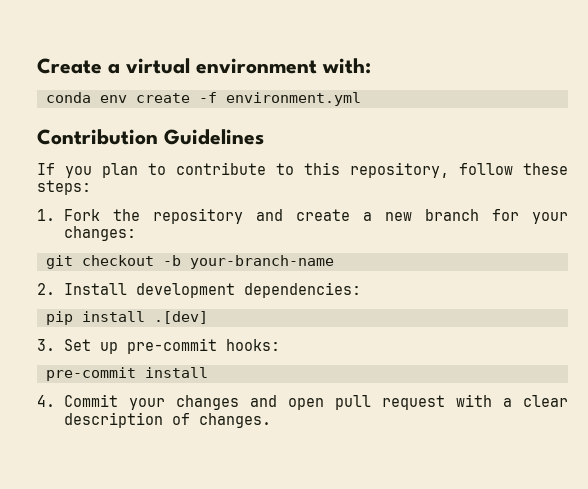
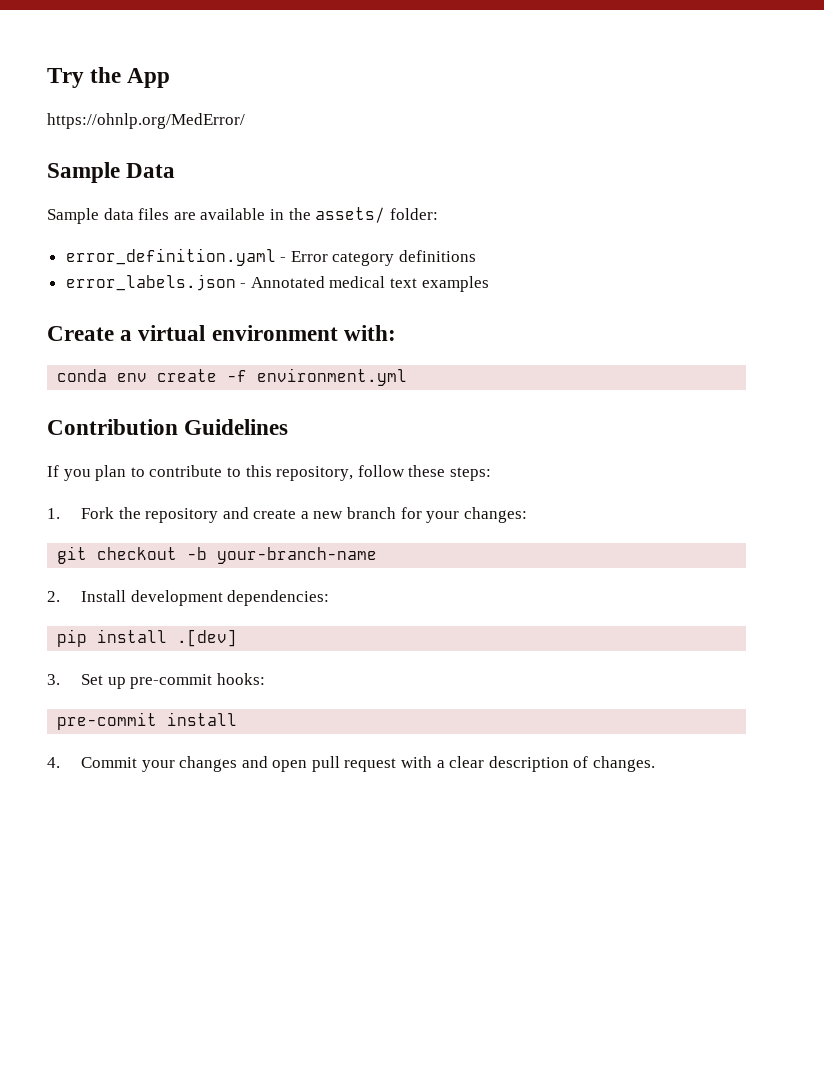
+ Try the App
+ https://ohnlp.org/MedError/
+ Sample Data
+ Sample data files are available in the assets/ folder:
+ error_definition.yaml - Error category definitions
+ error_labels.json - Annotated medical text examples

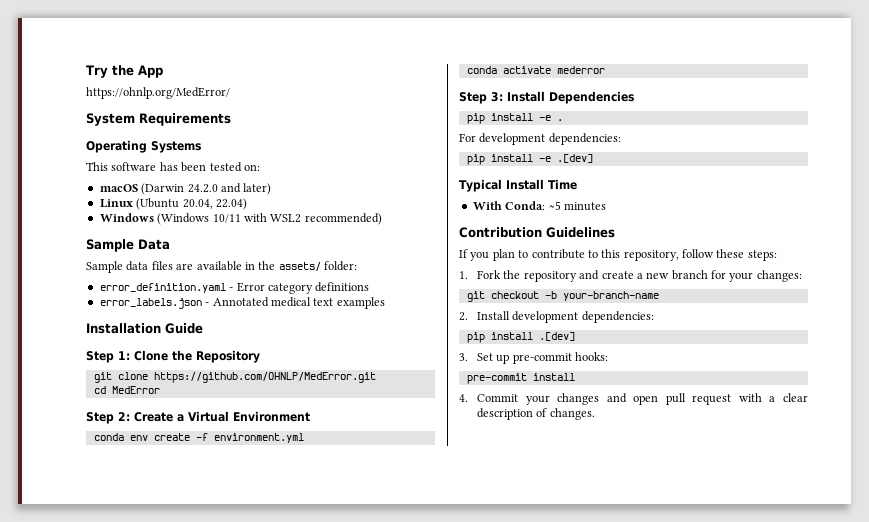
+ System Requirements
+ Operating Systems
+ This software has been tested on:
+ macOS (Darwin 24.2.0 and later)
+ Linux (Ubuntu 20.04, 22.04)
+ Windows (Windows 10/11 with WSL2 recommended)
- Create a virtual environment with:
+ Installation Guide
+ Step 1: Clone the Repository
+ git clone https://github.com/OHNLP/MedError.git
+ cd MedError
+ Step 2: Create a Virtual Environment
+ conda activate mederror
+ Step 3: Install Dependencies
+ pip install -e .
+ For development dependencies:
+ pip install -e .[dev]
+ Typical Install Time
+ With Conda: ~5 minutes

